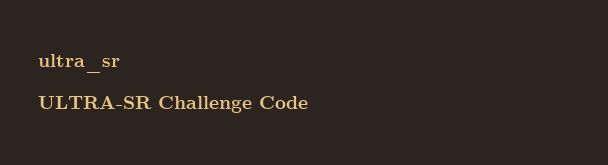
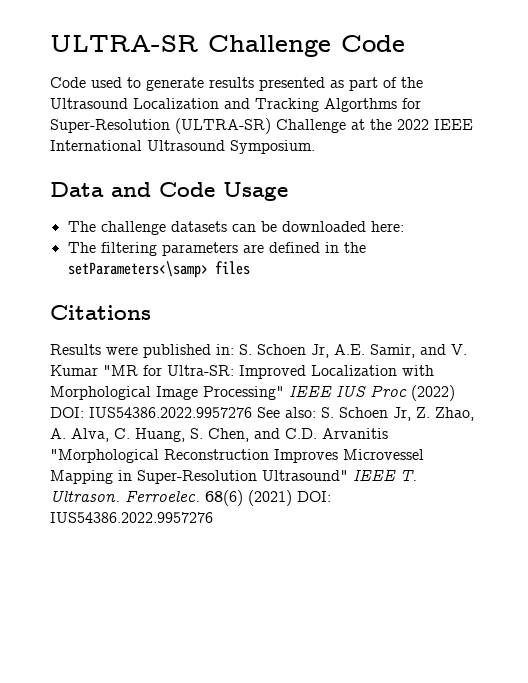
- ultra_sr
+ Code used to generate results presented as part of the Ultrasound Localization and Tracking Algorthms for Super-Resolution (ULTRA-SR) Challenge at the 2022 IEEE International Ultrasound Symposium.
+ Data and Code Usage
+ The challenge datasets can be downloaded here:
+ The filtering parameters are defined in the setParameters<\samp> files
+ Citations
+ Results were published in: S. Schoen Jr, A.E. Samir, and V. Kumar "MR for Ultra-SR: Improved Localization with Morphological Image Processing" IEEE IUS Proc (2022) DOI: IUS54386.2022.9957276 See also: S. Schoen Jr, Z. Zhao, A. Alva, C. Huang, S. Chen, and C.D. Arvanitis "Morphological Reconstruction Improves Microvessel Mapping in Super-Resolution Ultrasound" IEEE T. Ultrason. Ferroelec. 68(6) (2021) DOI: IUS54386.2022.9957276

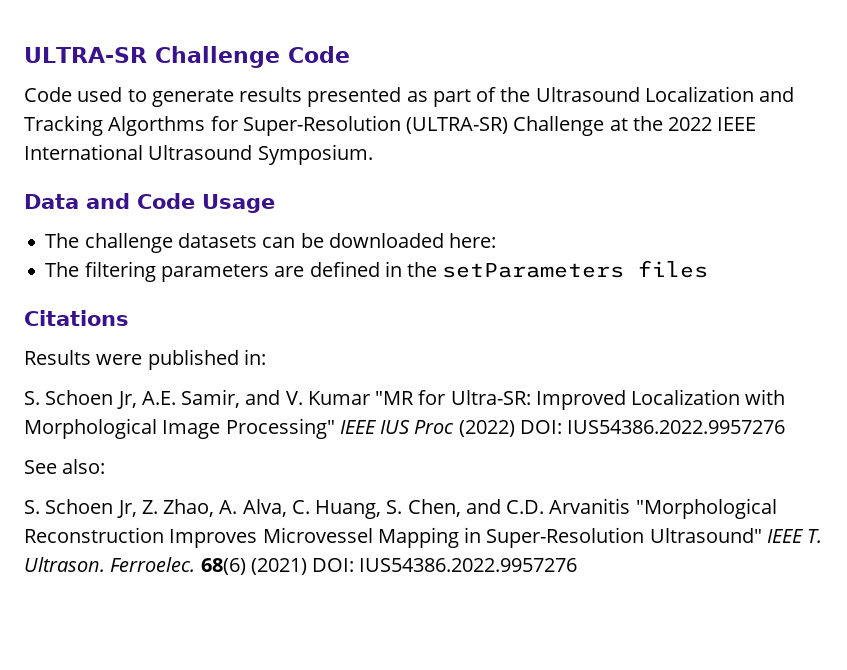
- The filtering parameters are defined in the setParameters<\samp> files
+ The filtering parameters are defined in the setParameters files
- Results were published in: S. Schoen Jr, A.E. Samir, and V. Kumar "MR for Ultra-SR: Improved Localization with Morphological Image Processing" IEEE IUS Proc (2022) DOI: IUS54386.2022.9957276 See also: S. Schoen Jr, Z. Zhao, A. Alva, C. Huang, S. Chen, and C.D. Arvanitis "Morphological Reconstruction Improves Microvessel Mapping in Super-Resolution Ultrasound" IEEE T. Ultrason.
+ Results were published in:
+ S. Schoen Jr, A.E. Samir, and V. Kumar "MR for Ultra-SR: Improved Localization with Morphological Image Processing" IEEE IUS Proc (2022) DOI: IUS54386.2022.9957276
+ See also:
+ S. Schoen Jr, Z. Zhao, A. Alva, C. Huang, S. Chen, and C.D. Arvanitis "Morphological Reconstruction Improves Microvessel Mapping in Super-Resolution Ultrasound" IEEE T. Ultrason.

